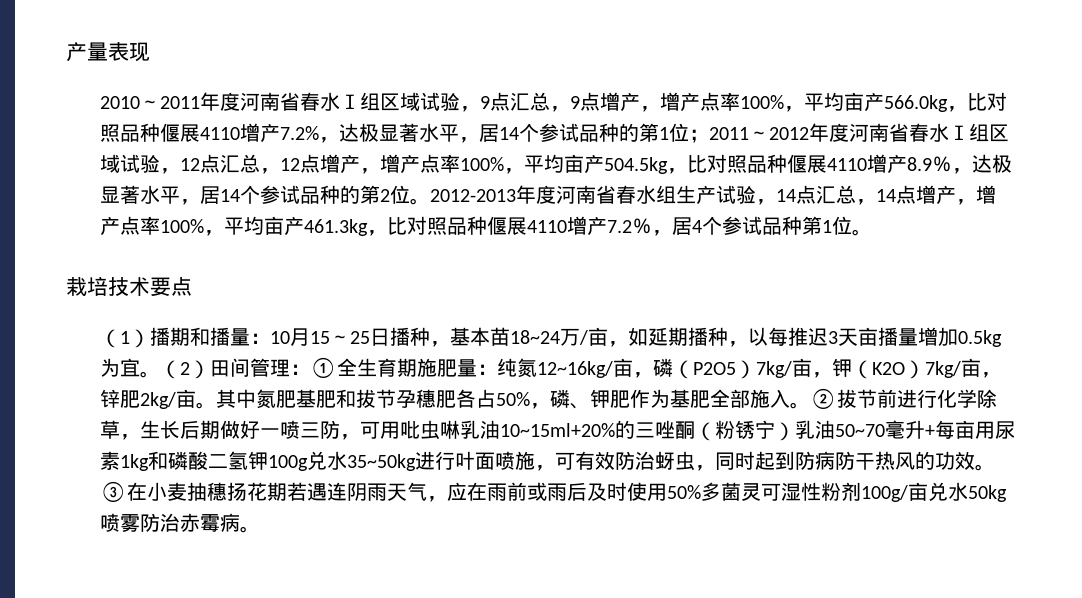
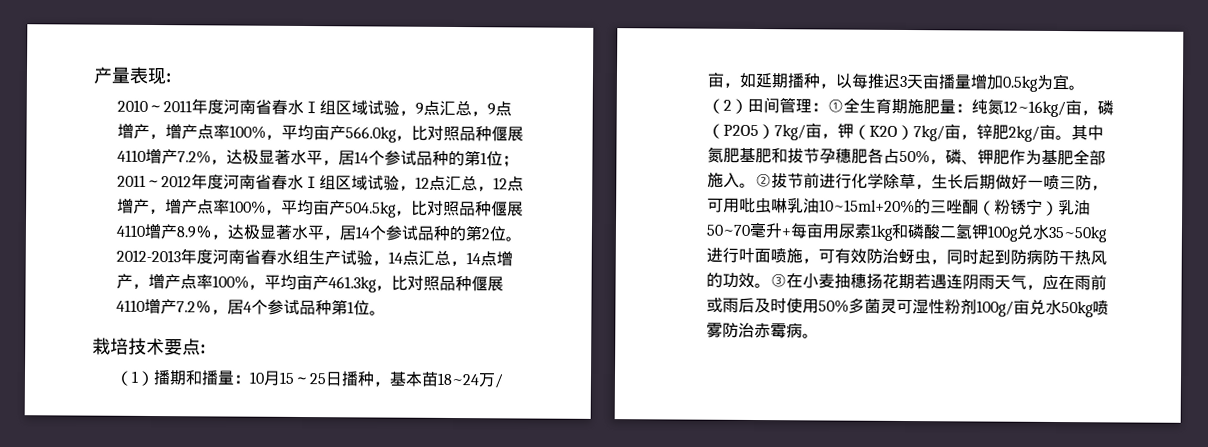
- 产量表现
+ 产量表现:
- 栽培技术要点
+ 栽培技术要点:

